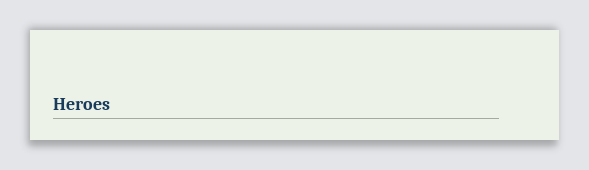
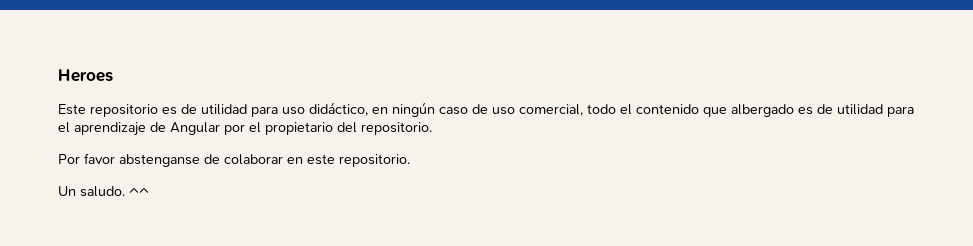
+ Este repositorio es de utilidad para uso didáctico, en ningún caso de uso comercial, todo el contenido que albergado es de utilidad para el aprendizaje de Angular por el propietario del repositorio.
+ Por favor abstenganse de colaborar en este repositorio.
+ Un saludo. ^^

